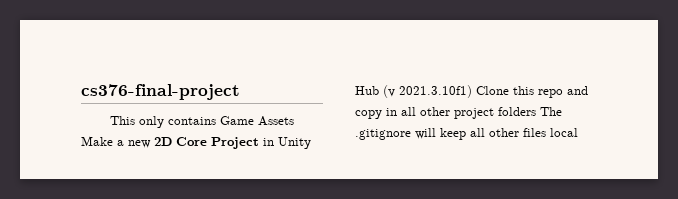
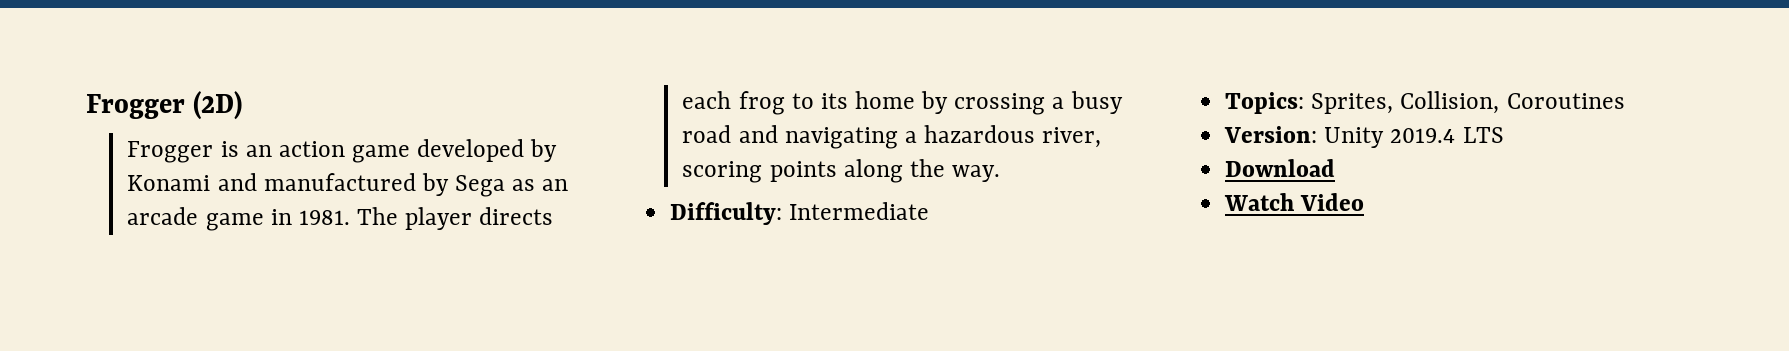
- cs376-final-project
- This only contains Game Assets Make a new 2D Core Project in Unity Hub (v 2021.3.10f1) Clone this repo and copy in all other project folders The .gitignore will keep all other files local
+ Frogger (2D)
+ Frogger is an action game developed by Konami and manufactured by Sega as an arcade game in 1981. The player directs each frog to its home by crossing a busy road and navigating a hazardous river, scoring points along the way.
+ Difficulty: Intermediate
+ Topics: Sprites, Collision, Coroutines
+ Version: Unity 2019.4 LTS
+ Download
+ Watch Video

